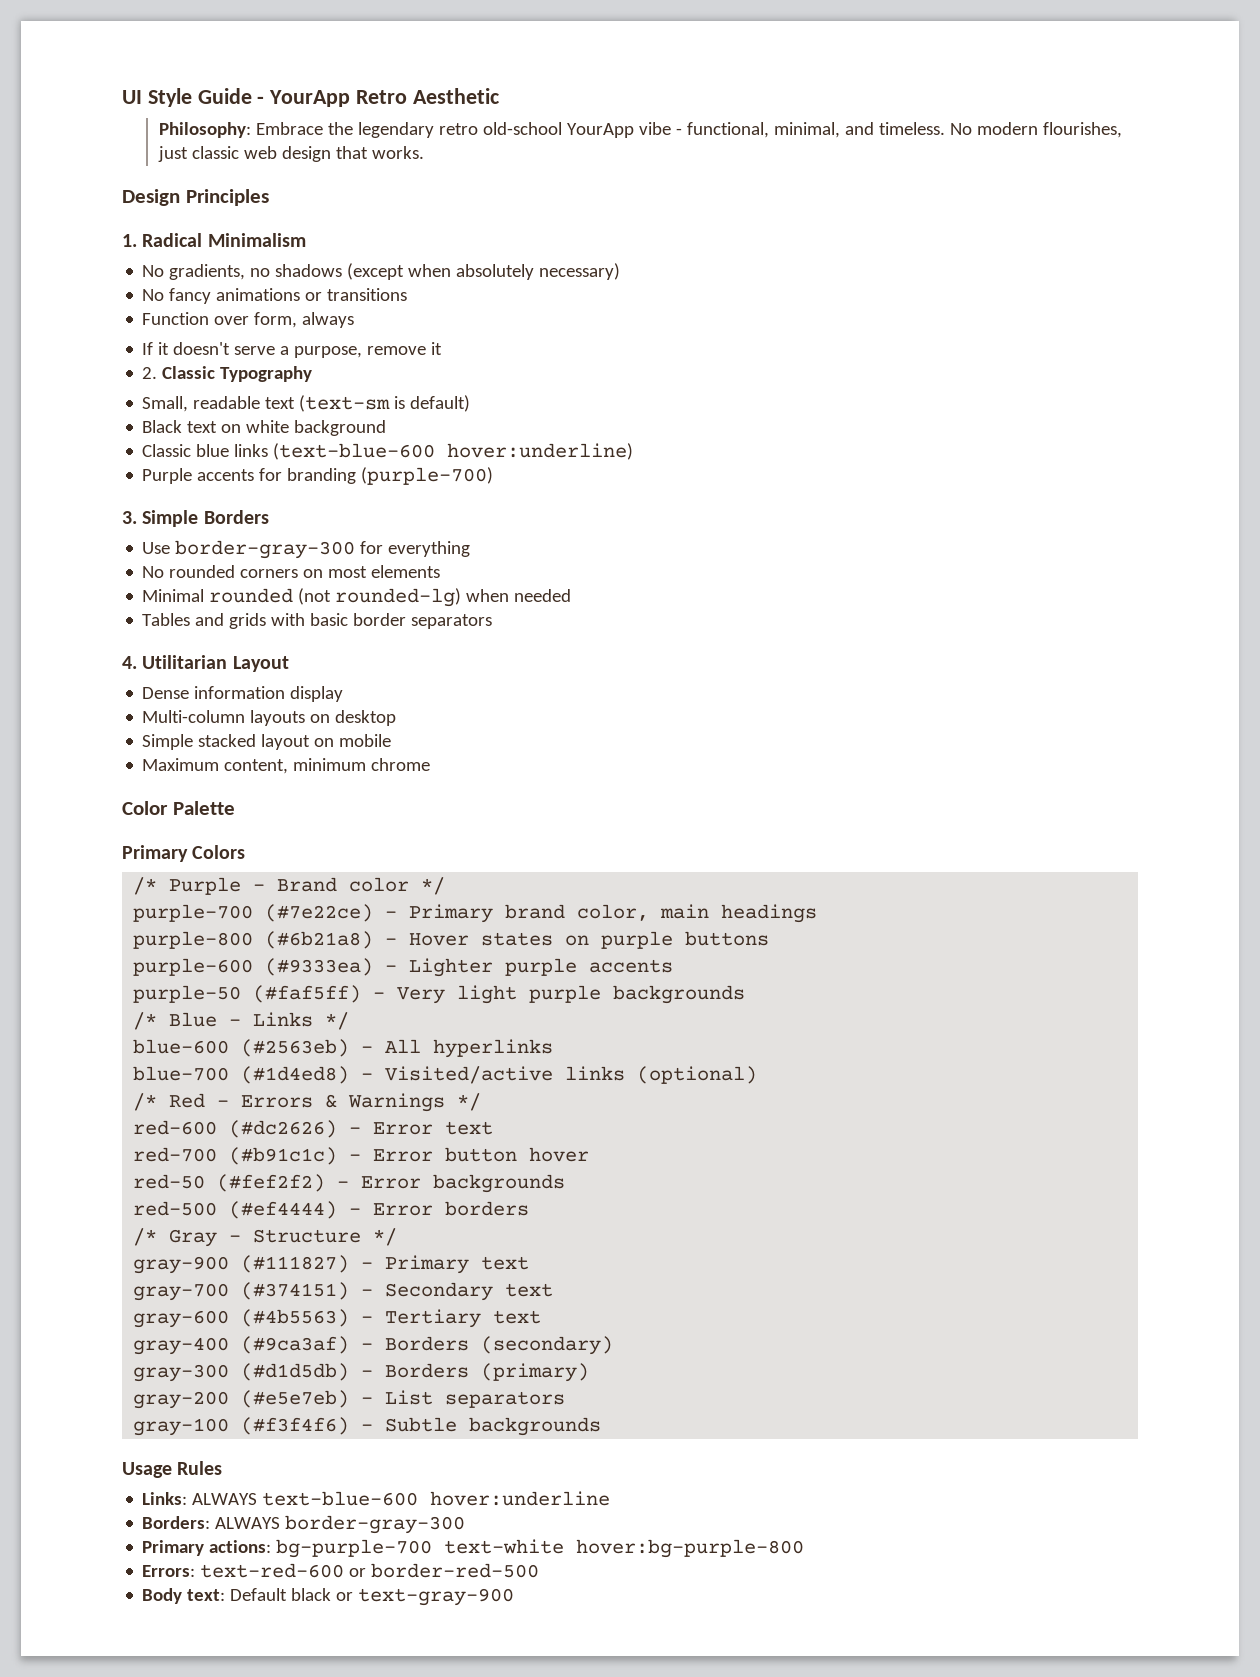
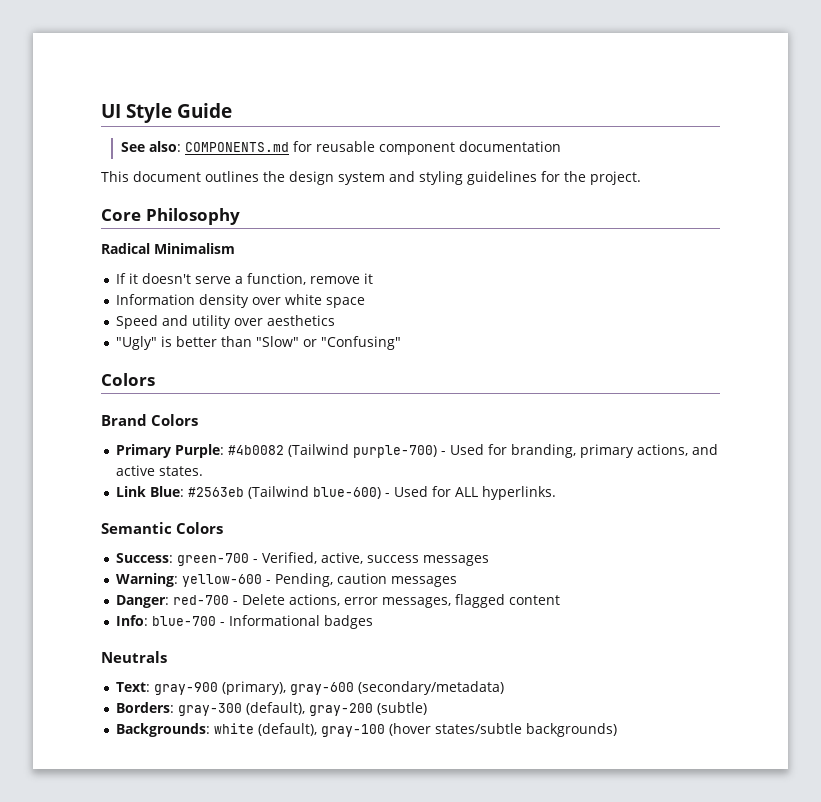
- UI Style Guide - YourApp Retro Aesthetic
- Philosophy: Embrace the legendary retro old-school YourApp vibe - functional, minimal, and timeless. No modern flourishes, just classic web design that works.
- Design Principles
- 1. Radical Minimalism
- No gradients, no shadows (except when absolutely necessary)
- No fancy animations or transitions
- Function over form, always
+ UI Style Guide
+ See also: COMPONENTS.md for reusable component documentation
+ This document outlines the design system and styling guidelines for the project.
+ Core Philosophy
+ Radical Minimalism
- If it doesn't serve a purpose, remove it
+ If it doesn't serve a function, remove it
- 2. Classic Typography
- Small, readable text (text-sm is default)
- Black text on white background
- Classic blue links (text-blue-600 hover:underline)
- Purple accents for branding (purple-700)
- 3. Simple Borders
- Use border-gray-300 for everything
- No rounded corners on most elements
- Minimal rounded (not rounded-lg) when needed
- Tables and grids with basic border separators
- 4. Utilitarian Layout
- Dense information display
- Multi-column layouts on desktop
- Simple stacked layout on mobile
- Maximum content, minimum chrome
- Color Palette
- Primary Colors
- /* Purple - Brand color */
- purple-700 (#7e22ce) - Primary brand color, main headings
- purple-800 (#6b21a8) - Hover states on purple buttons
- purple-600 (#9333ea) - Lighter purple accents
- purple-50 (#faf5ff) - Very light purple backgrounds
- /* Blue - Links */
- blue-600 (#2563eb) - All hyperlinks
- blue-700 (#1d4ed8) - Visited/active links (optional)
- /* Red - Errors & Warnings */
- red-600 (#dc2626) - Error text
- red-700 (#b91c1c) - Error button hover
- red-50 (#fef2f2) - Error backgrounds
- red-500 (#ef4444) - Error borders
- /* Gray - Structure */
- gray-900 (#111827) - Primary text
- gray-700 (#374151) - Secondary text
- gray-600 (#4b5563) - Tertiary text
- gray-400 (#9ca3af) - Borders (secondary)
- gray-300 (#d1d5db) - Borders (primary)
- gray-200 (#e5e7eb) - List separators
- gray-100 (#f3f4f6) - Subtle backgrounds
- Usage Rules
- Links: ALWAYS text-blue-600 hover:underline
- Borders: ALWAYS border-gray-300
- Primary actions: bg-purple-700 text-white hover:bg-purple-800
- Errors: text-red-600 or border-red-500
- Body text: Default black or text-gray-900
+ Information density over white space
+ Speed and utility over aesthetics
+ "Ugly" is better than "Slow" or "Confusing"
+ Colors
+ Brand Colors
+ Primary Purple: #4b0082 (Tailwind purple-700) - Used for branding, primary actions, and active states.
+ Link Blue: #2563eb (Tailwind blue-600) - Used for ALL hyperlinks.
+ Semantic Colors
+ Success: green-700 - Verified, active, success messages
+ Warning: yellow-600 - Pending, caution messages
+ Danger: red-700 - Delete actions, error messages, flagged content
+ Info: blue-700 - Informational badges
+ Neutrals
+ Text: gray-900 (primary), gray-600 (secondary/metadata)
+ Borders: gray-300 (default), gray-200 (subtle)
+ Backgrounds: white (default), gray-100 (hover states/subtle backgrounds)

